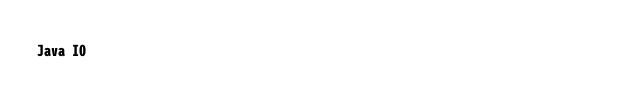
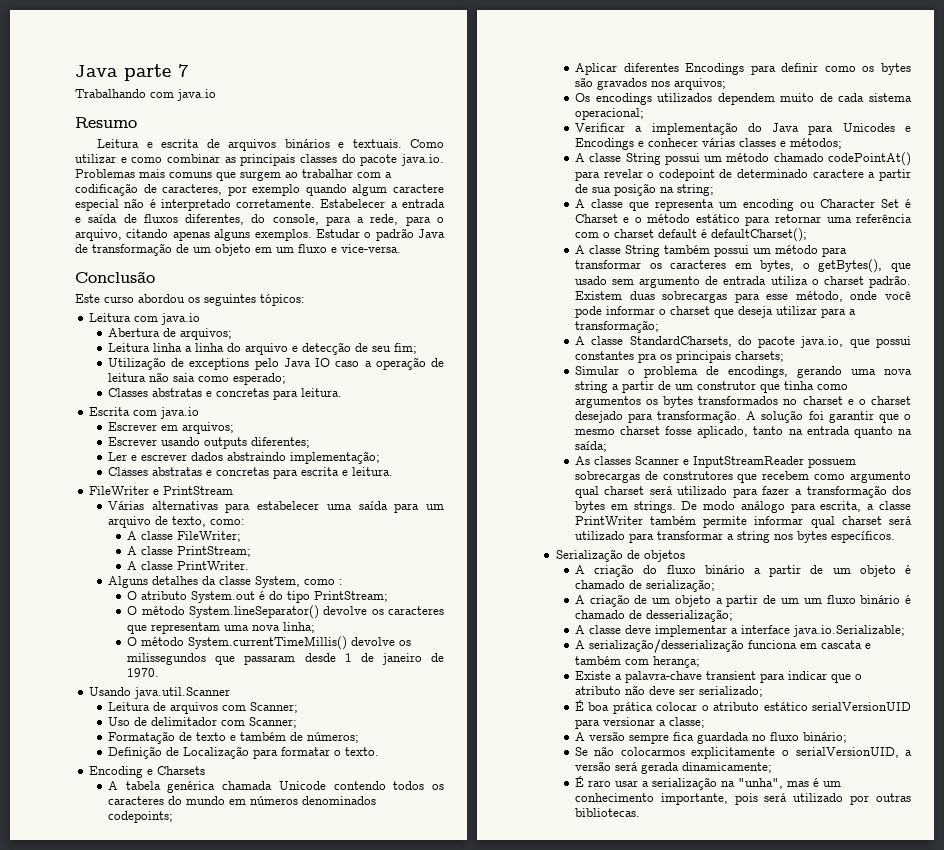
- Java IO
+ Java parte 7
+ Trabalhando com java.io
+ Resumo
+ Leitura e escrita de arquivos binários e textuais. Como utilizar e como combinar as principais classes do pacote java.io. Problemas mais comuns que surgem ao trabalhar com a codificação de caracteres, por exemplo quando algum caractere especial não é interpretado corretamente. Estabelecer a entrada e saída de fluxos diferentes, do console, para a rede, para o arquivo, citando apenas alguns exemplos. Estudar o padrão Java de transformação de um objeto em um fluxo e vice-versa.
+ Conclusão
+ Este curso abordou os seguintes tópicos:
+ Leitura com java.io
+ Abertura de arquivos;
+ Leitura linha a linha do arquivo e detecção de seu fim;
+ Utilização de exceptions pelo Java IO caso a operação de leitura não saia como esperado;
+ Classes abstratas e concretas para leitura.
+ Escrita com java.io
+ Escrever em arquivos;
+ Escrever usando outputs diferentes;
+ Ler e escrever dados abstraindo implementação;
+ Classes abstratas e concretas para escrita e leitura.
+ FileWriter e PrintStream
+ Várias alternativas para estabelecer uma saída para um arquivo de texto, como:
+ A classe FileWriter;
+ A classe PrintStream;
+ A classe PrintWriter.
+ Alguns detalhes da classe System, como :
+ O atributo System.out é do tipo PrintStream;
+ O método System.lineSeparator() devolve os caracteres que representam uma nova linha;
+ O método System.currentTimeMillis() devolve os milissegundos que passaram desde 1 de janeiro de 1970.
+ Usando java.util.Scanner
+ Leitura de arquivos com Scanner;
+ Uso de delimitador com Scanner;
+ Formatação de texto e também de números;
+ Definição de Localização para formatar o texto.
+ Encoding e Charsets
+ A tabela genérica chamada Unicode contendo todos os caracteres do mundo em números denominados codepoints;
+ Aplicar diferentes Encodings para definir como os bytes são gravados nos arquivos;
+ Os encodings utilizados dependem muito de cada sistema operacional;
+ Verificar a implementação do Java para Unicodes e Encodings e conhecer várias classes e métodos;
+ A classe String possui um método chamado codePointAt() para revelar o codepoint de determinado caractere a partir de sua posição na string;
+ A classe que representa um encoding ou Character Set é Charset e o método estático para retornar uma referência com o charset default é defaultCharset();
+ A classe String também possui um método para transformar os caracteres em bytes, o getBytes(), que usado sem argumento de entrada utiliza o charset padrão. Existem duas sobrecargas para esse método, onde você pode informar o charset que deseja utilizar para a transformação;
+ A classe StandardCharsets, do pacote java.io, que possui constantes pra os principais charsets;
+ Simular o problema de encodings, gerando uma nova string a partir de um construtor que tinha como argumentos os bytes transformados no charset e o charset desejado para transformação. A solução foi garantir que o mesmo charset fosse aplicado, tanto na entrada quanto na saída;
+ As classes Scanner e InputStreamReader possuem sobrecargas de construtores que recebem como argumento qual charset será utilizado para fazer a transformação dos bytes em strings. De modo análogo para escrita, a classe PrintWriter também permite informar qual charset será utilizado para transformar a string nos bytes específicos.
+ Serialização de objetos
+ A criação do fluxo binário a partir de um objeto é chamado de serialização;
+ A criação de um objeto a partir de um um fluxo binário é chamado de desserialização;
+ A classe deve implementar a interface java.io.Serializable;
+ A serialização/desserialização funciona em cascata e também com herança;
+ Existe a palavra-chave transient para indicar que o atributo não deve ser serializado;
+ É boa prática colocar o atributo estático serialVersionUID para versionar a classe;
+ A versão sempre fica guardada no fluxo binário;
+ Se não colocarmos explicitamente o serialVersionUID, a versão será gerada dinamicamente;
+ É raro usar a serialização na "unha", mas é um conhecimento importante, pois será utilizado por outras bibliotecas.

